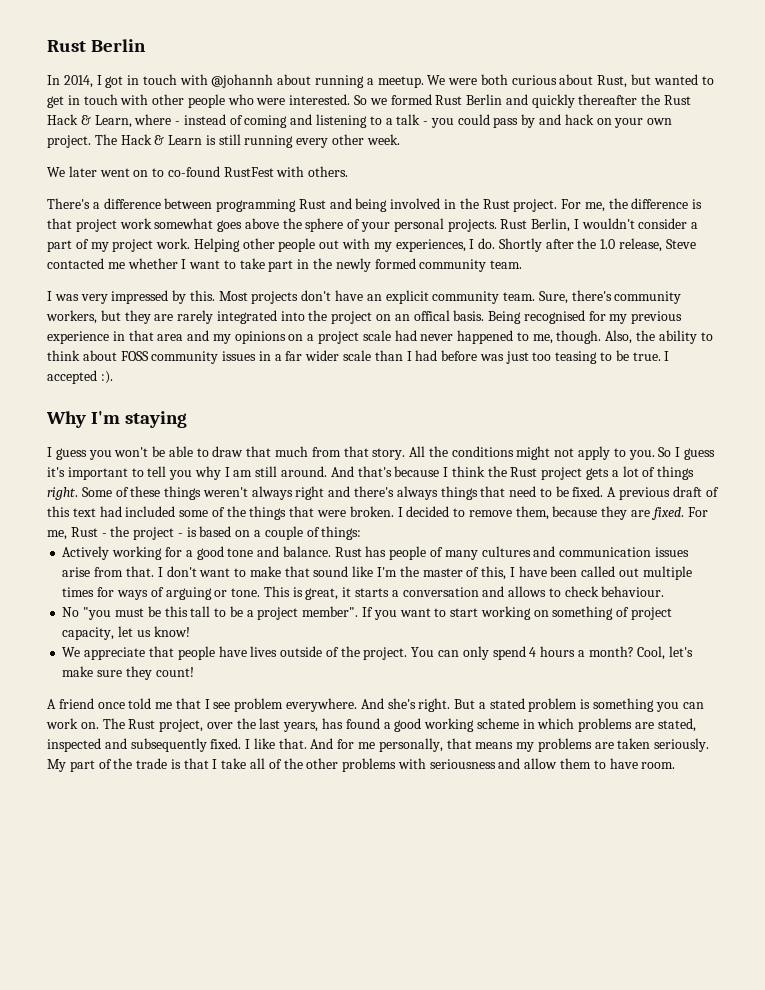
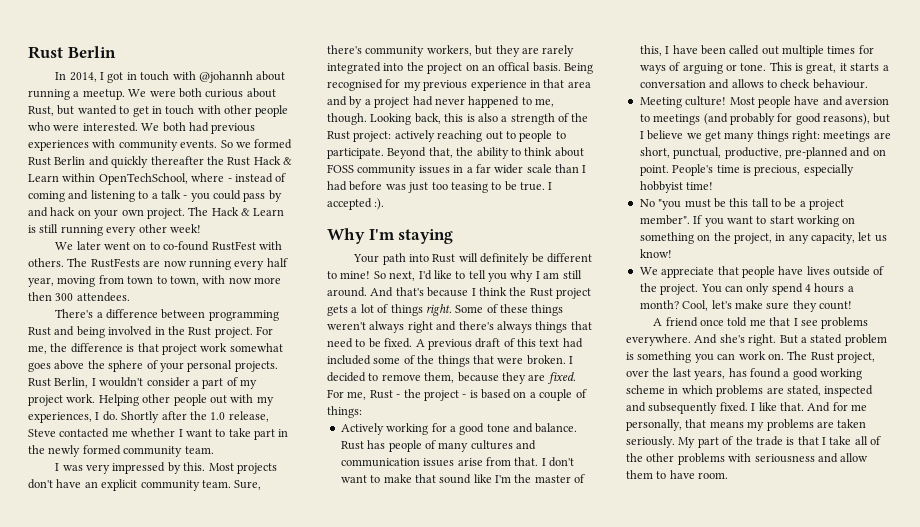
+ We both had previous experiences with community events.
- So we formed Rust Berlin and quickly thereafter the Rust Hack & Learn, where - instead of coming and listening to a talk - you could pass by and hack on your own project.
+ So we formed Rust Berlin and quickly thereafter the Rust Hack & Learn within OpenTechSchool, where - instead of coming and listening to a talk - you could pass by and hack on your own project.
- The Hack & Learn is still running every other week.
+ The Hack & Learn is still running every other week!
+ The RustFests are now running every half year, moving from town to town, with now more then 300 attendees.
- Being recognised for my previous experience in that area and my opinions on a project scale had never happened to me, though.
+ Being recognised for my previous experience in that area and by a project had never happened to me, though.
- Also, the ability to think about FOSS community issues in a far wider scale than I had before was just too teasing to be true.
+ Looking back, this is also a strength of the Rust project: actively reaching out to people to participate. Beyond that, the ability to think about FOSS community issues in a far wider scale than I had before was just too teasing to be true.
- I guess you won't be able to draw that much from that story. All the conditions might not apply to you. So I guess it's important to tell you why I am still around.
+ Your path into Rust will definitely be different to mine! So next, I'd like to tell you why I am still around.
+ Meeting culture! Most people have and aversion to meetings (and probably for good reasons), but I believe we get many things right: meetings are short, punctual, productive, pre-planned and on point. People's time is precious, especially hobbyist time!
- If you want to start working on something of project capacity, let us know!
+ If you want to start working on something on the project, in any capacity, let us know!
- A friend once told me that I see problem everywhere.
+ A friend once told me that I see problems everywhere.

